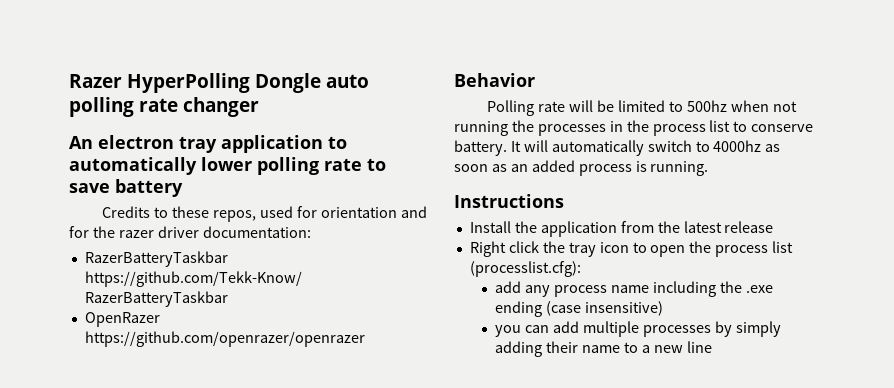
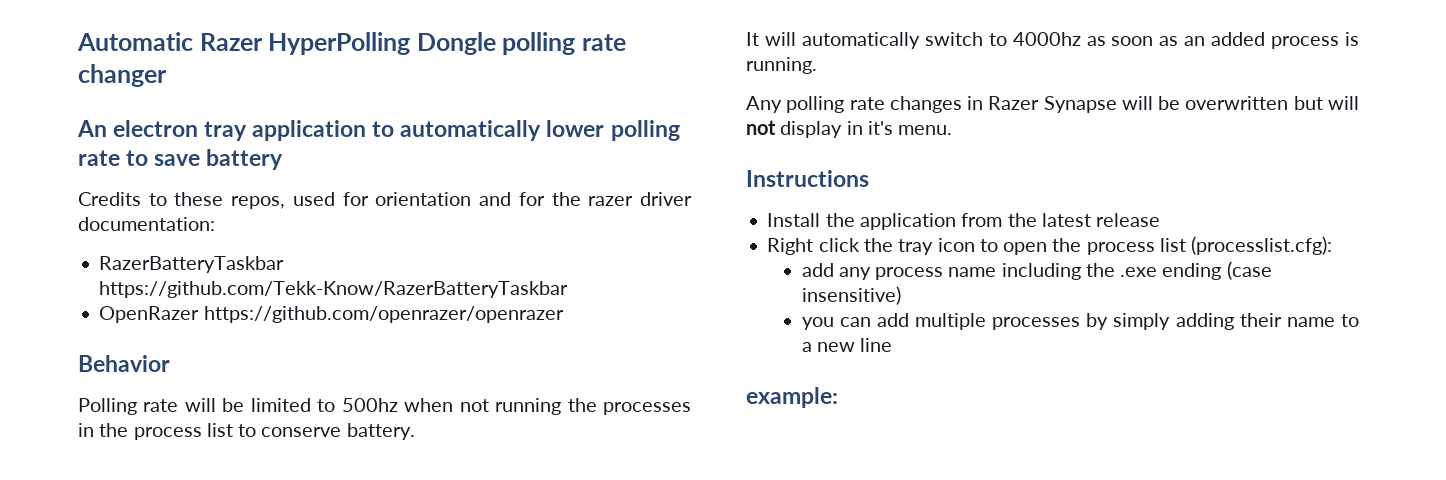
- Razer HyperPolling Dongle auto polling rate changer
+ Automatic Razer HyperPolling Dongle polling rate changer
- Polling rate will be limited to 500hz when not running the processes in the process list to conserve battery. It will automatically switch to 4000hz as soon as an added process is running.
+ Polling rate will be limited to 500hz when not running the processes in the process list to conserve battery.
+ It will automatically switch to 4000hz as soon as an added process is running.
+ Any polling rate changes in Razer Synapse will be overwritten but will not display in it's menu.
+ example:

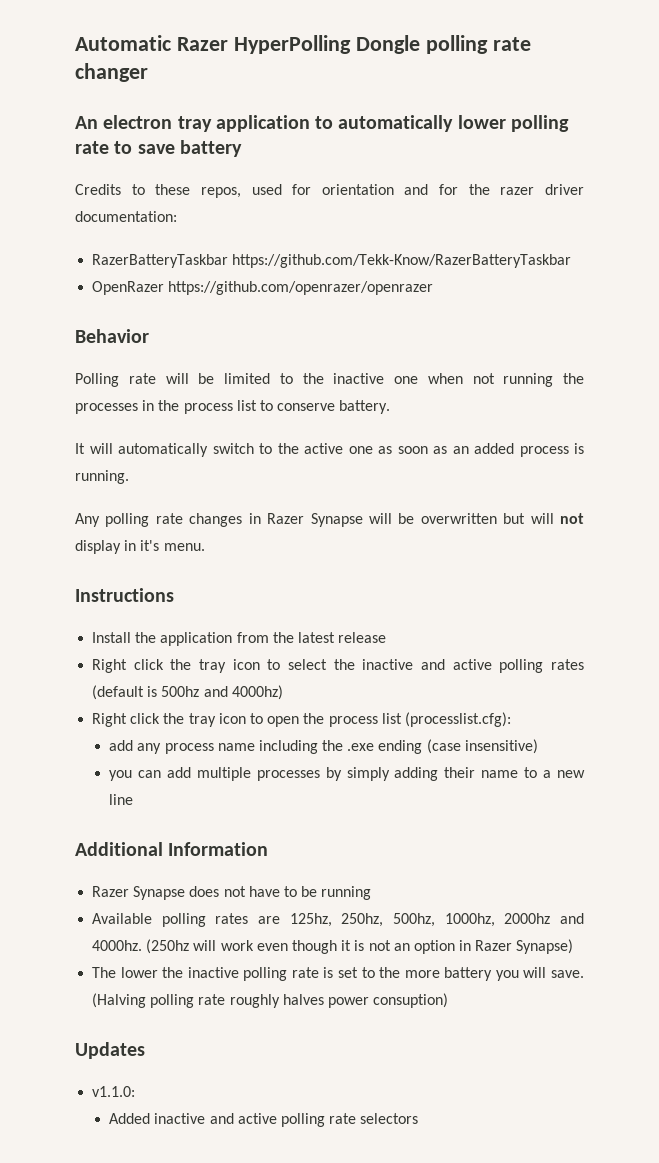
- Polling rate will be limited to 500hz when not running the processes in the process list to conserve battery.
+ Polling rate will be limited to the inactive one when not running the processes in the process list to conserve battery.
- It will automatically switch to 4000hz as soon as an added process is running.
+ It will automatically switch to the active one as soon as an added process is running.
+ Right click the tray icon to select the inactive and active polling rates (default is 500hz and 4000hz)
- example:
+ Additional Information
+ Razer Synapse does not have to be running
+ Available polling rates are 125hz, 250hz, 500hz, 1000hz, 2000hz and 4000hz. (250hz will work even though it is not an option in Razer Synapse)
+ The lower the inactive polling rate is set to the more battery you will save. (Halving polling rate roughly halves power consuption)
+ Updates
+ v1.1.0:
+ Added inactive and active polling rate selectors

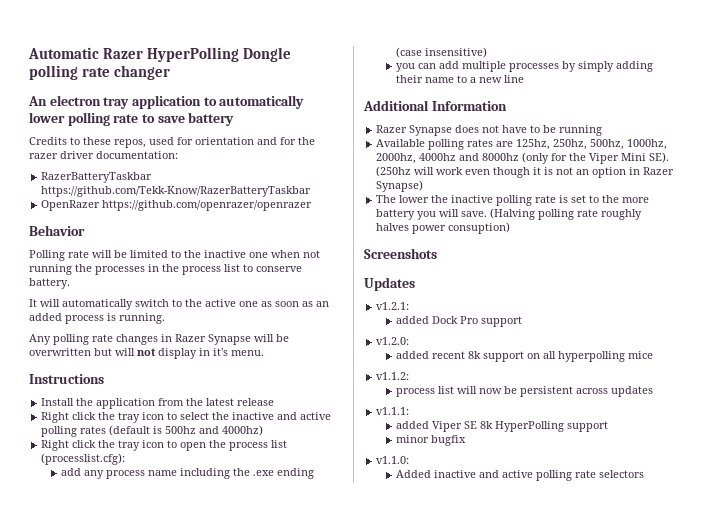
- Available polling rates are 125hz, 250hz, 500hz, 1000hz, 2000hz and 4000hz. (250hz will work even though it is not an option in Razer Synapse)
+ Available polling rates are 125hz, 250hz, 500hz, 1000hz, 2000hz, 4000hz and 8000hz (only for the Viper Mini SE). (250hz will work even though it is not an option in Razer Synapse)
+ Screenshots
+ v1.2.1:
+ added Dock Pro support
+ v1.2.0:
+ added recent 8k support on all hyperpolling mice
+ v1.1.2:
+ process list will now be persistent across updates
+ v1.1.1:
+ added Viper SE 8k HyperPolling support
+ minor bugfix

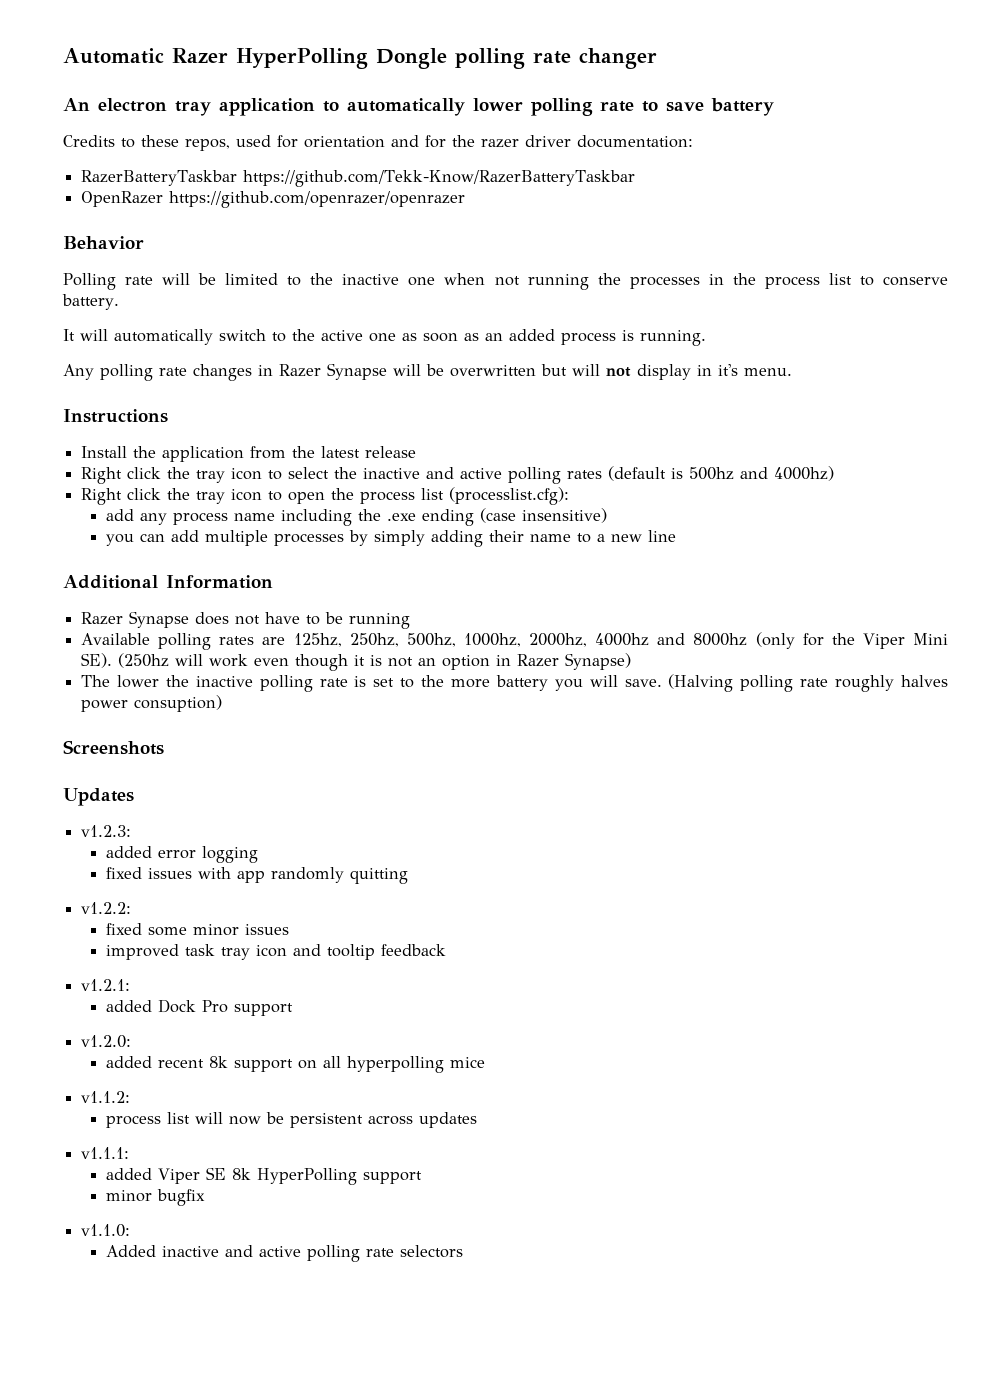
+ v1.2.3:
+ added error logging
+ fixed issues with app randomly quitting
+ v1.2.2:
+ fixed some minor issues
+ improved task tray icon and tooltip feedback

